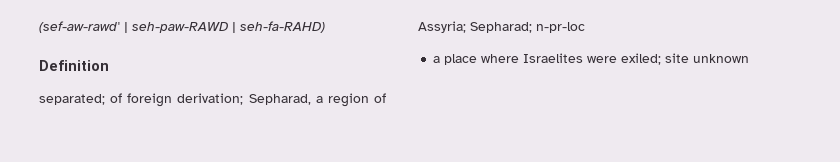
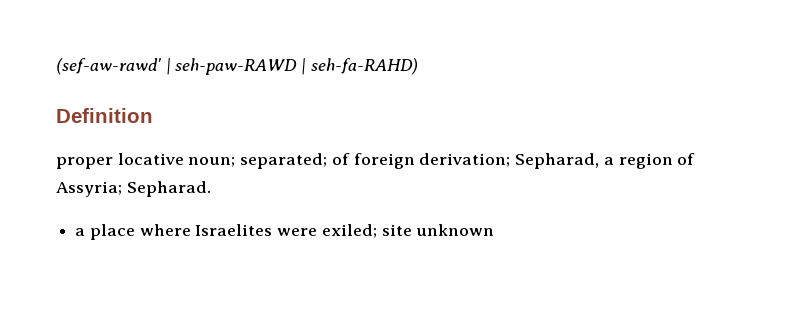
- separated; of foreign derivation; Sepharad, a region of Assyria; Sepharad; n-pr-loc
+ proper locative noun; separated; of foreign derivation; Sepharad, a region of Assyria; Sepharad.

